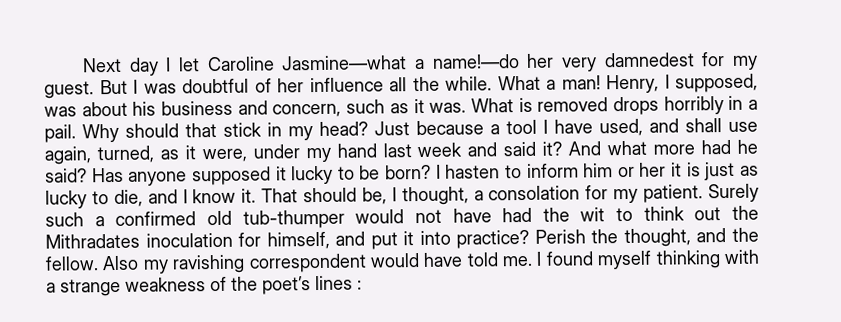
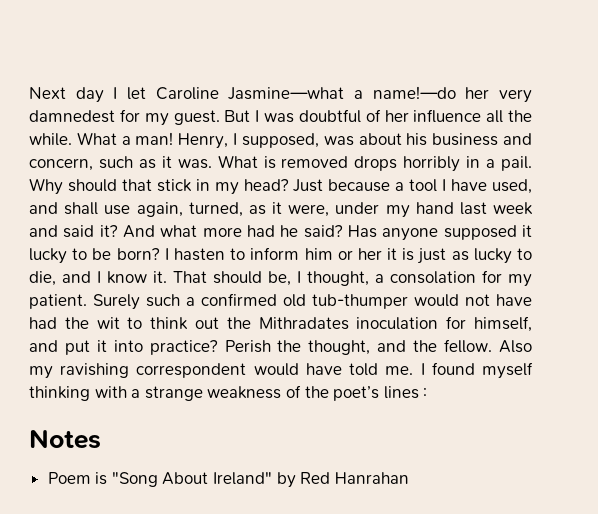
+ Notes
+ Poem is "Song About Ireland" by Red Hanrahan

